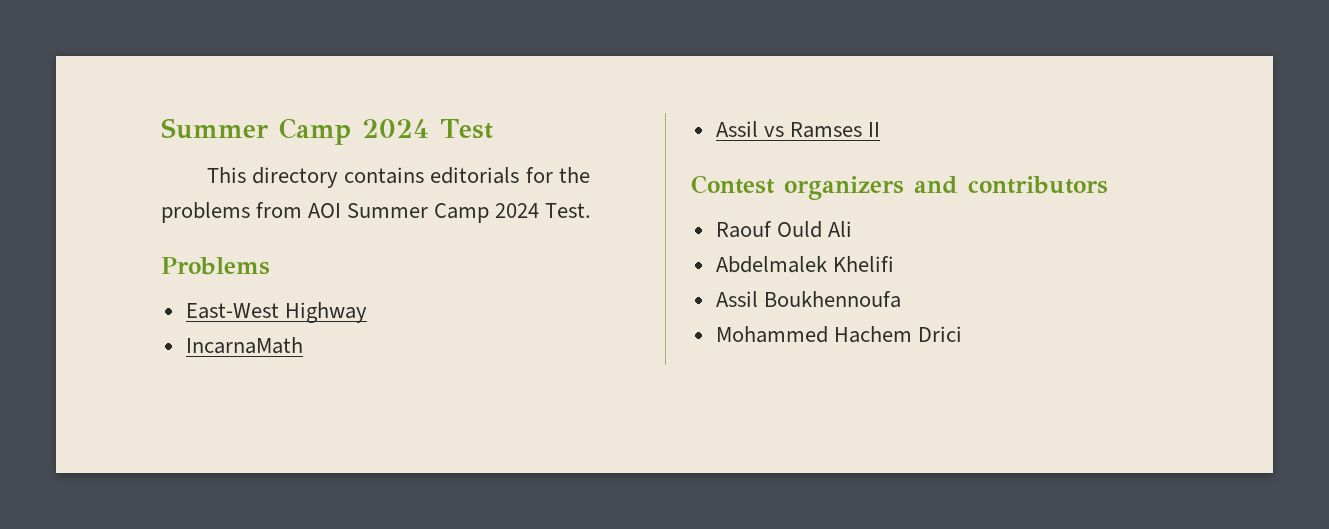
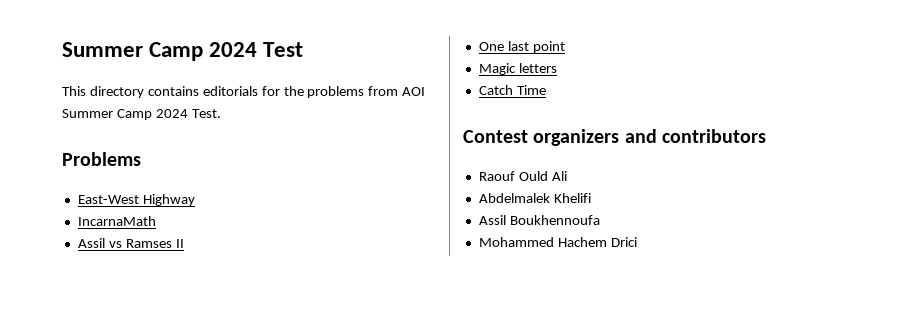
+ One last point
+ Magic letters
+ Catch Time

